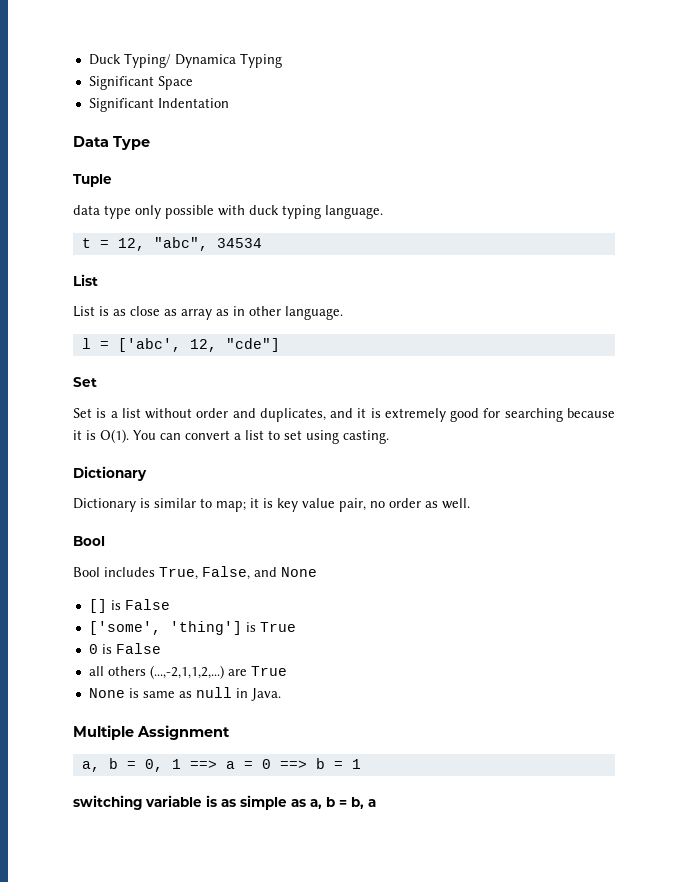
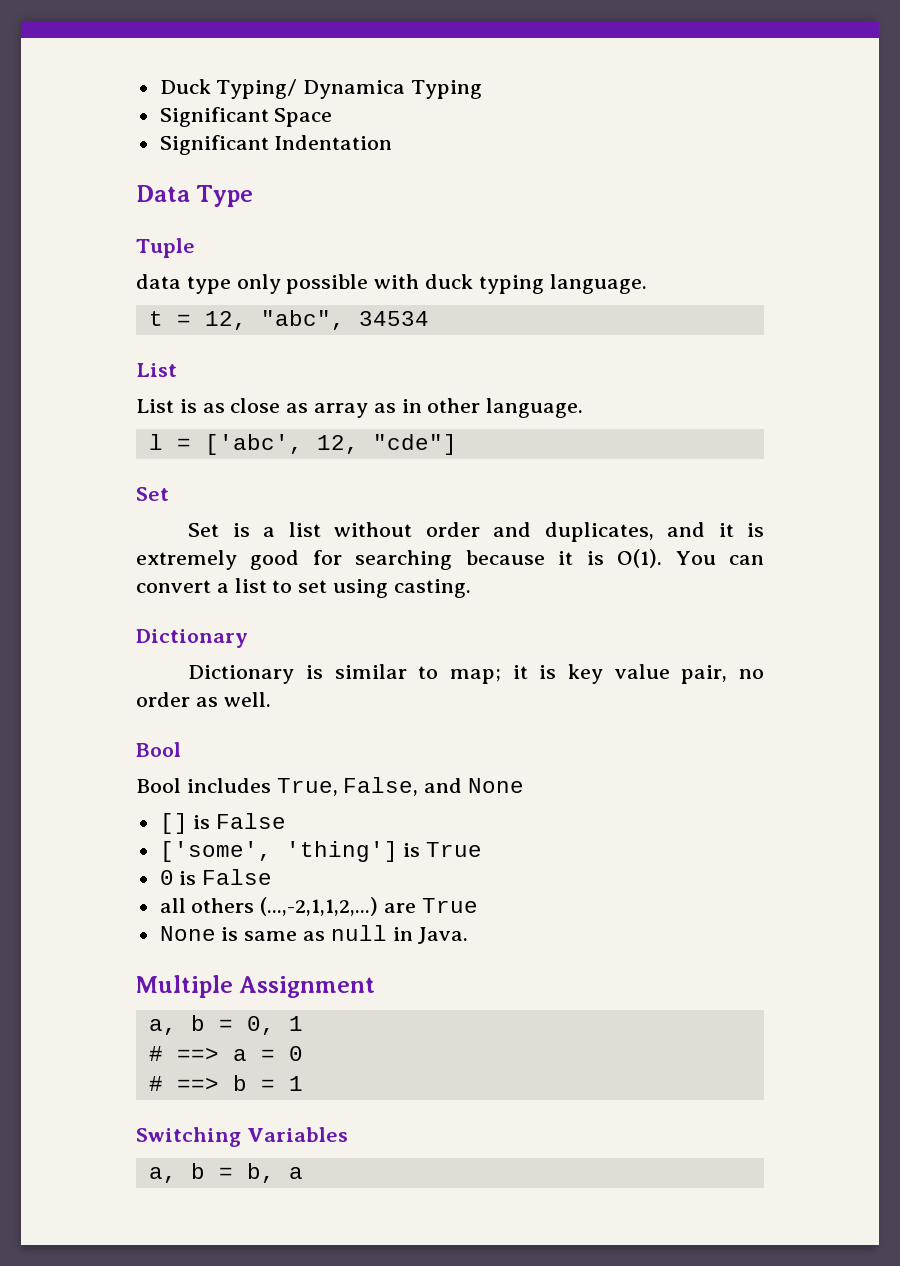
- a, b = 0, 1 ==> a = 0 ==> b = 1
+ a, b = 0, 1
+ # ==> a = 0
+ # ==> b = 1
- switching variable is as simple as a, b = b, a
+ Switching Variables
+ a, b = b, a

